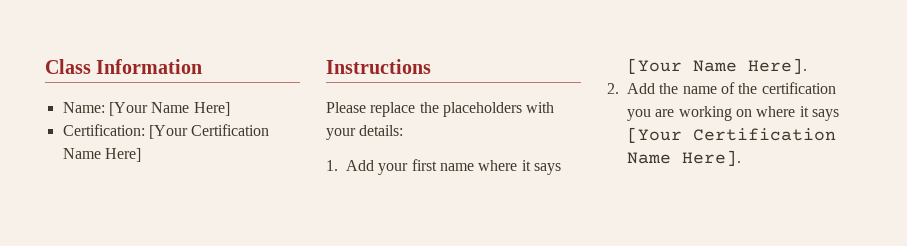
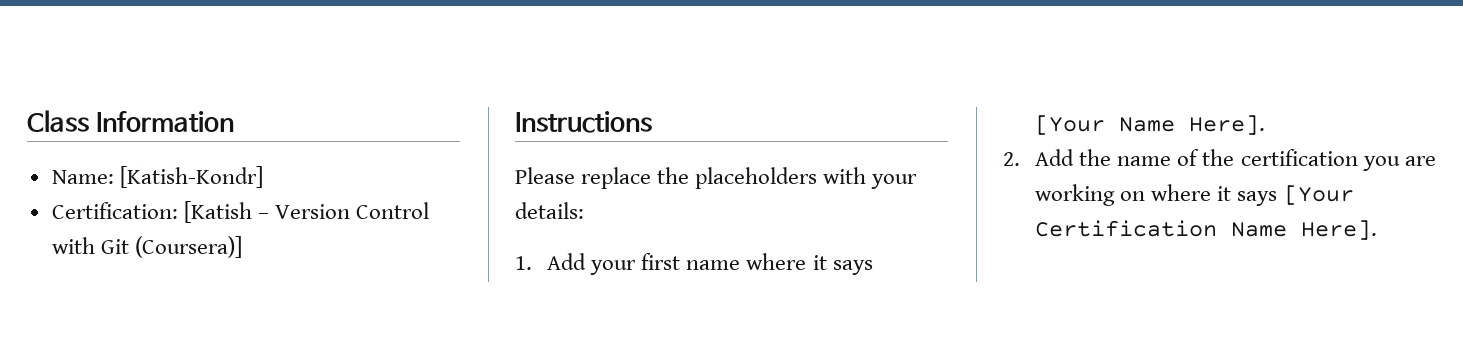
- Name: [Your Name Here]
- Certification: [Your Certification Name Here]
+ Name: [Katish-Kondr]
+ Certification: [Katish – Version Control with Git (Coursera)]

